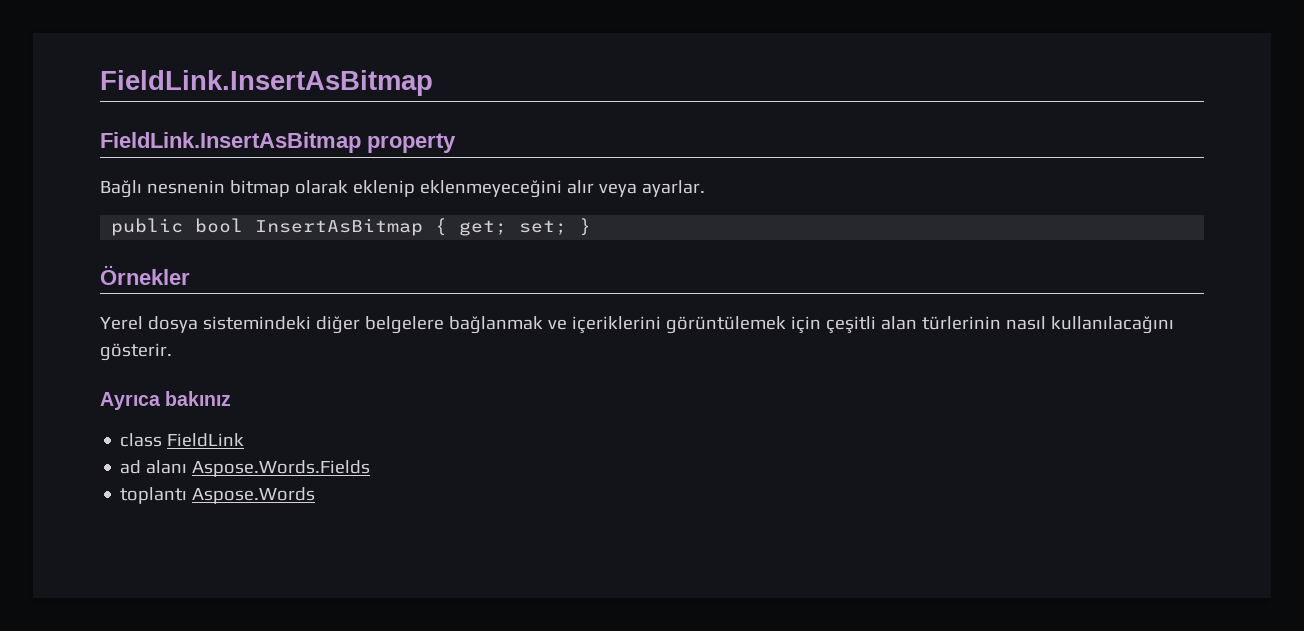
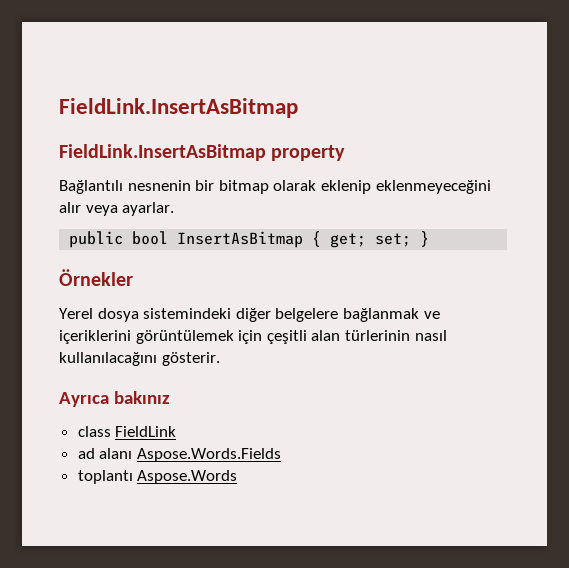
- Bağlı nesnenin bitmap olarak eklenip eklenmeyeceğini alır veya ayarlar.
+ Bağlantılı nesnenin bir bitmap olarak eklenip eklenmeyeceğini alır veya ayarlar.

